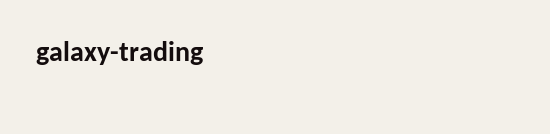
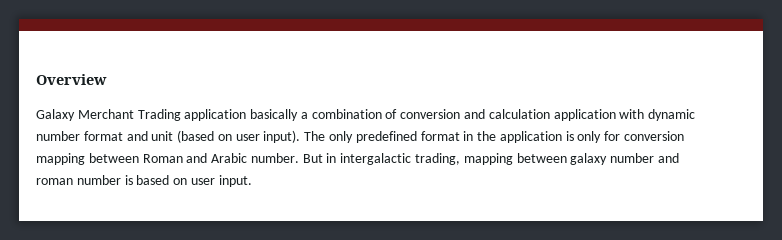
- galaxy-trading
+ Overview
+ Galaxy Merchant Trading application basically a combination of conversion and calculation application with dynamic number format and unit (based on user input). The only predefined format in the application is only for conversion mapping between Roman and Arabic number. But in intergalactic trading, mapping between galaxy number and roman number is based on user input.

